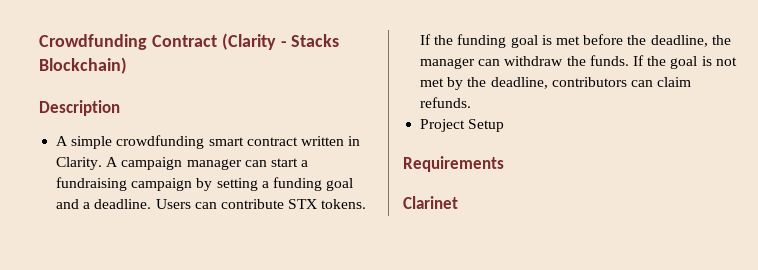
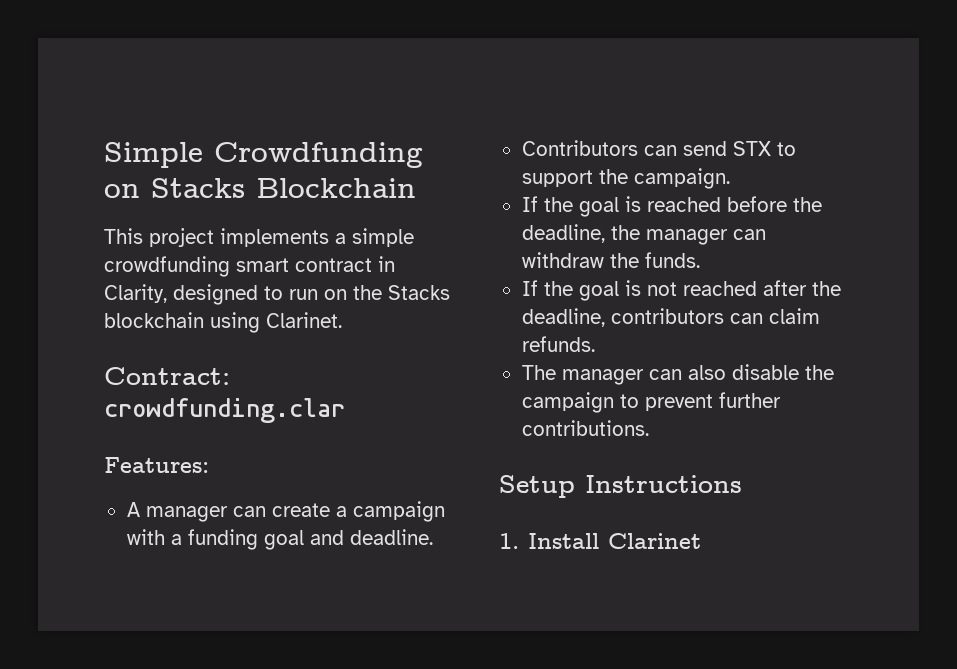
- Crowdfunding Contract (Clarity - Stacks Blockchain)
- Description
- A simple crowdfunding smart contract written in Clarity. A campaign manager can start a fundraising campaign by setting a funding goal and a deadline. Users can contribute STX tokens. If the funding goal is met before the deadline, the manager can withdraw the funds. If the goal is not met by the deadline, contributors can claim refunds.
+ Simple Crowdfunding on Stacks Blockchain
+ This project implements a simple crowdfunding smart contract in Clarity, designed to run on the Stacks blockchain using Clarinet.
+ Contract: crowdfunding.clar
+ Features:
+ A manager can create a campaign with a funding goal and deadline.
+ Contributors can send STX to support the campaign.
+ If the goal is reached before the deadline, the manager can withdraw the funds.
+ If the goal is not reached after the deadline, contributors can claim refunds.
- Project Setup
- Requirements
- Clarinet
+ The manager can also disable the campaign to prevent further contributions.
+ Setup Instructions
+ 1. Install Clarinet

